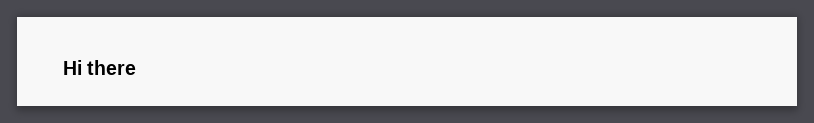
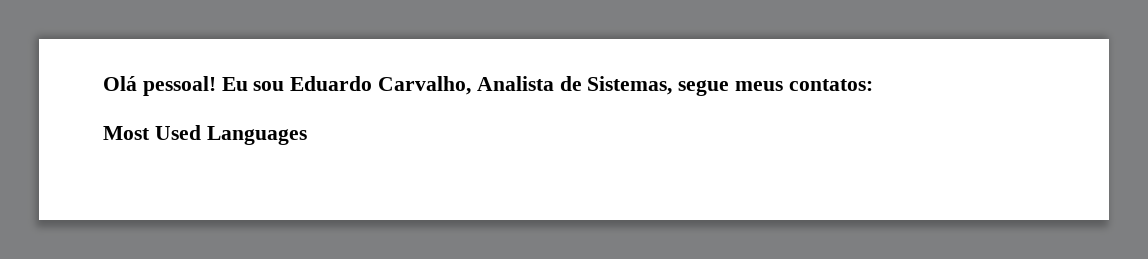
- Hi there
+ Olá pessoal! Eu sou Eduardo Carvalho, Analista de Sistemas, segue meus contatos:
+ Most Used Languages

